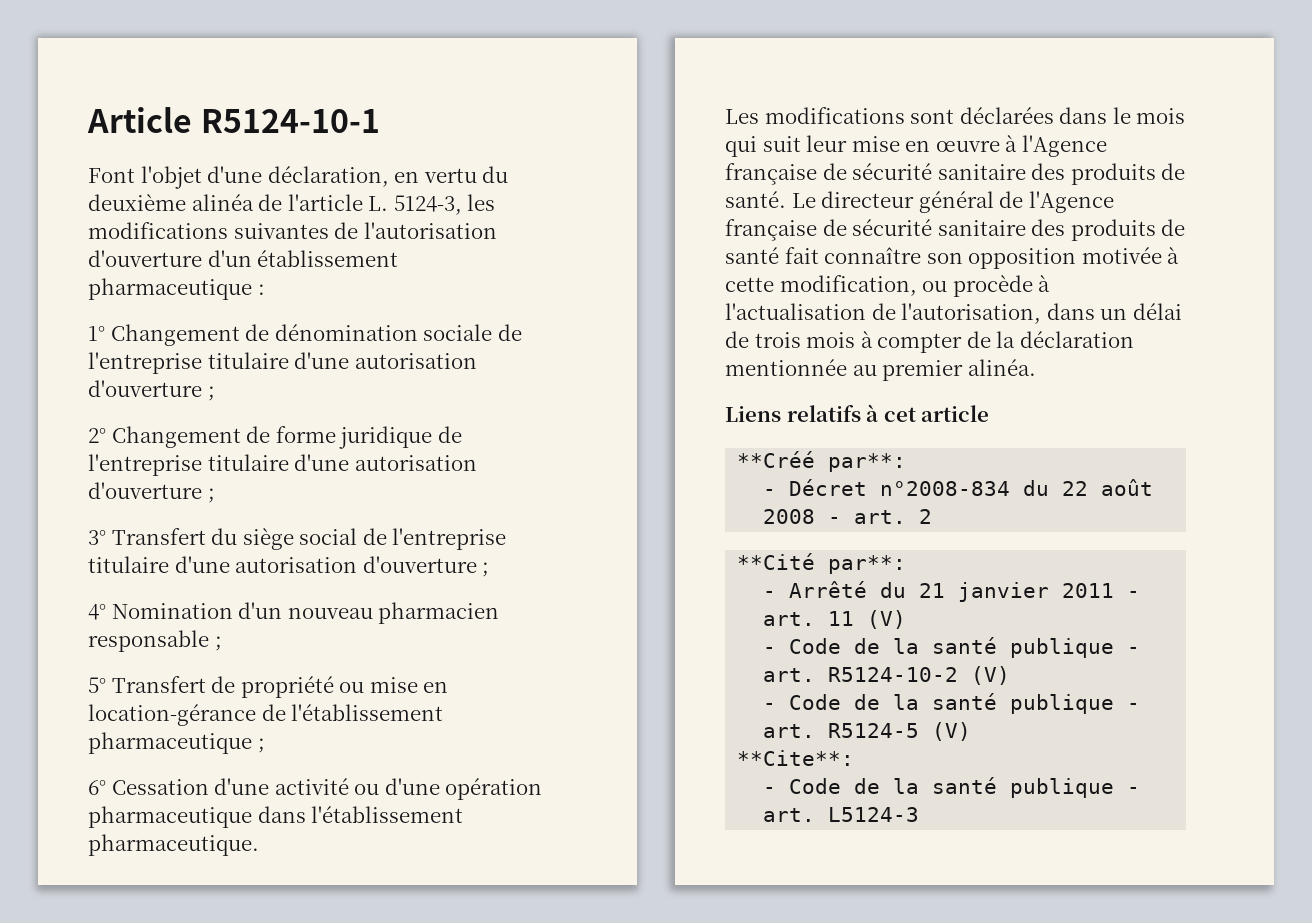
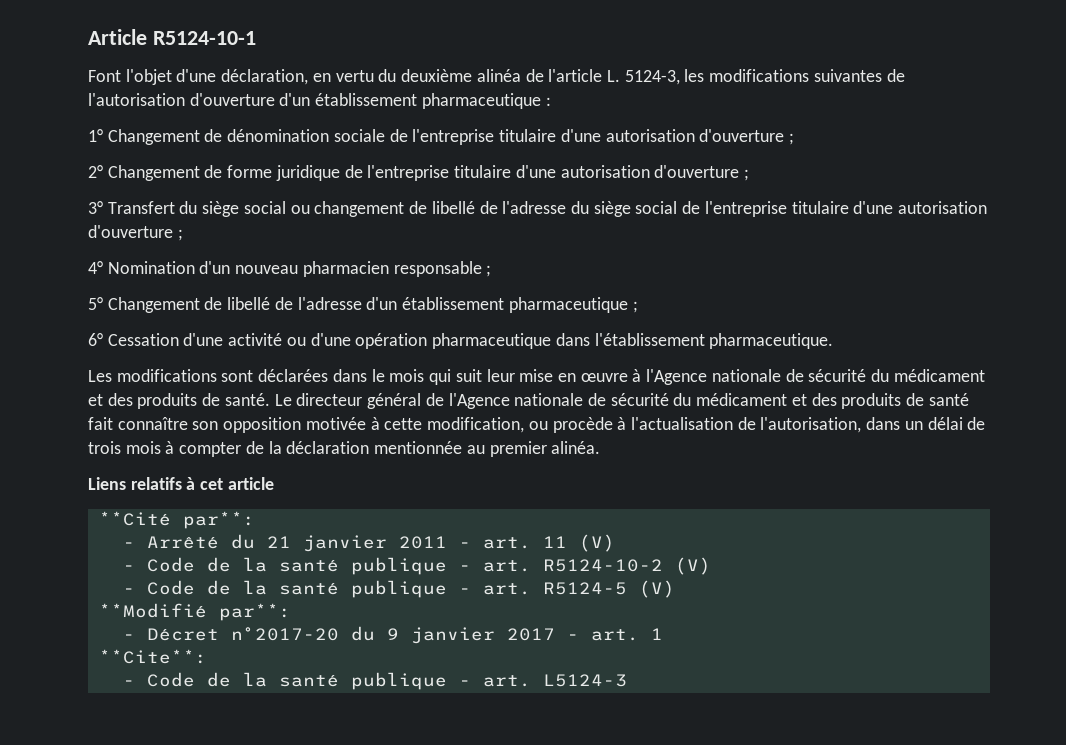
- 3° Transfert du siège social de l'entreprise titulaire d'une autorisation d'ouverture ;
+ 3° Transfert du siège social ou changement de libellé de l'adresse du siège social de l'entreprise titulaire d'une autorisation d'ouverture ;
- 5° Transfert de propriété ou mise en location-gérance de l'établissement pharmaceutique ;
+ 5° Changement de libellé de l'adresse d'un établissement pharmaceutique ;
- Les modifications sont déclarées dans le mois qui suit leur mise en œuvre à l'Agence française de sécurité sanitaire des produits de santé.
+ Les modifications sont déclarées dans le mois qui suit leur mise en œuvre à l'Agence nationale de sécurité du médicament et des produits de santé.
- Le directeur général de l'Agence française de sécurité sanitaire des produits de santé fait connaître son opposition motivée à cette modification, ou procède à l'actualisation de l'autorisation, dans un délai de trois mois à compter de la déclaration mentionnée au premier alinéa.
+ Le directeur général de l'Agence nationale de sécurité du médicament et des produits de santé fait connaître son opposition motivée à cette modification, ou procède à l'actualisation de l'autorisation, dans un délai de trois mois à compter de la déclaration mentionnée au premier alinéa.
- **Créé par**:
- - Décret n°2008-834 du 22 août 2008 - art. 2
+ **Modifié par**:
+ - Décret n°2017-20 du 9 janvier 2017 - art. 1

